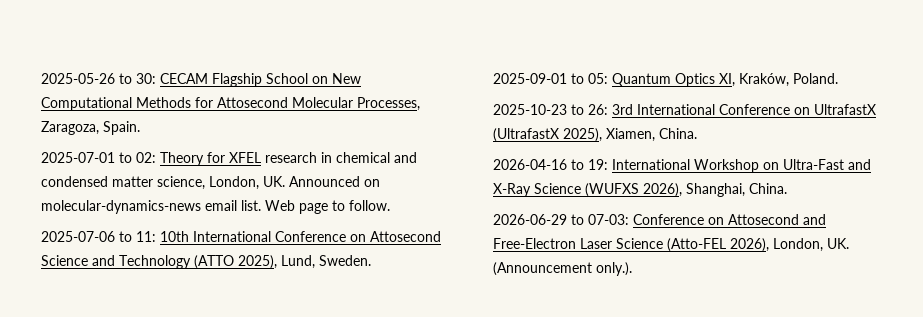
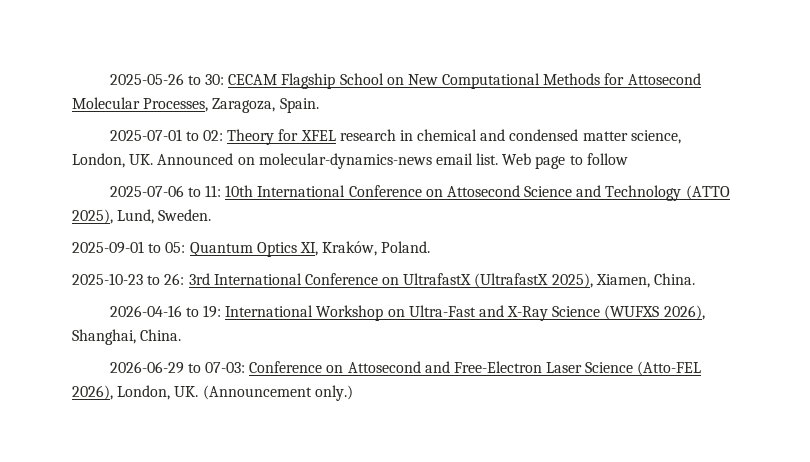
- Web page to follow.
+ Web page to follow
- 2026-06-29 to 07-03: Conference on Attosecond and Free-Electron Laser Science (Atto-FEL 2026), London, UK. (Announcement only.).
+ 2026-06-29 to 07-03: Conference on Attosecond and Free-Electron Laser Science (Atto-FEL 2026), London, UK. (Announcement only.)

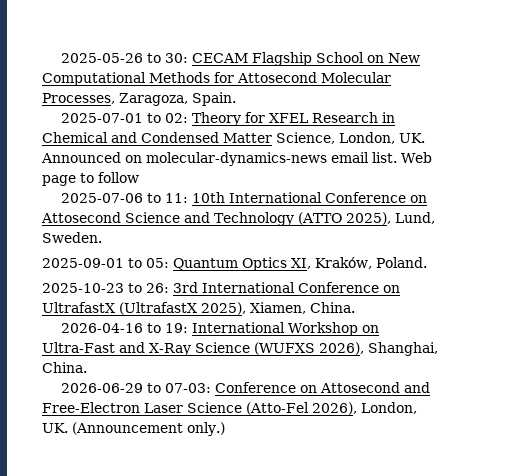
- 2025-07-01 to 02: Theory for XFEL research in chemical and condensed matter science, London, UK. Announced on molecular-dynamics-news email list.
+ 2025-07-01 to 02: Theory for XFEL Research in Chemical and Condensed Matter Science, London, UK. Announced on molecular-dynamics-news email list.
- 2026-06-29 to 07-03: Conference on Attosecond and Free-Electron Laser Science (Atto-FEL 2026), London, UK. (Announcement only.)
+ 2026-06-29 to 07-03: Conference on Attosecond and Free-Electron Laser Science (Atto-Fel 2026), London, UK. (Announcement only.)

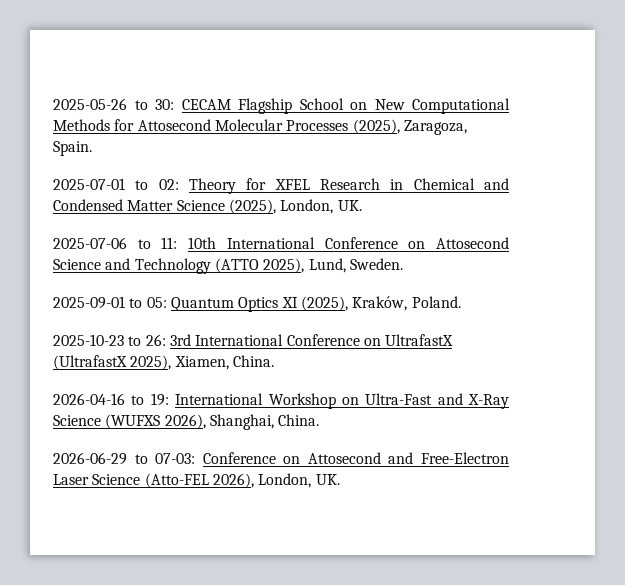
- 2025-05-26 to 30: CECAM Flagship School on New Computational Methods for Attosecond Molecular Processes, Zaragoza, Spain.
+ 2025-05-26 to 30: CECAM Flagship School on New Computational Methods for Attosecond Molecular Processes (2025), Zaragoza, Spain.
- 2025-07-01 to 02: Theory for XFEL Research in Chemical and Condensed Matter Science, London, UK. Announced on molecular-dynamics-news email list. Web page to follow
+ 2025-07-01 to 02: Theory for XFEL Research in Chemical and Condensed Matter Science (2025), London, UK.
- 2025-09-01 to 05: Quantum Optics XI, Kraków, Poland.
+ 2025-09-01 to 05: Quantum Optics XI (2025), Kraków, Poland.
- 2026-06-29 to 07-03: Conference on Attosecond and Free-Electron Laser Science (Atto-Fel 2026), London, UK. (Announcement only.)
+ 2026-06-29 to 07-03: Conference on Attosecond and Free-Electron Laser Science (Atto-FEL 2026), London, UK.

